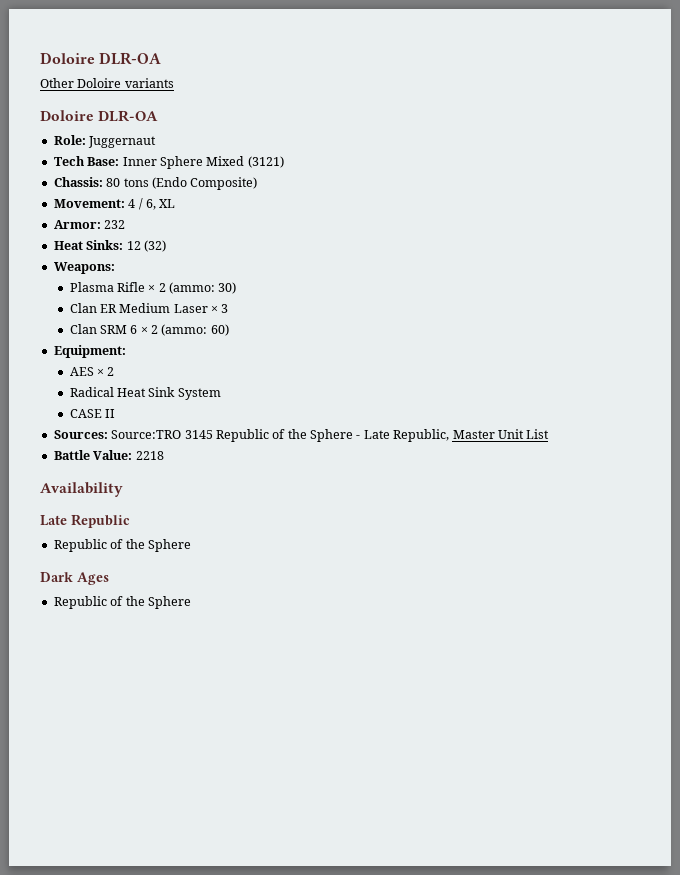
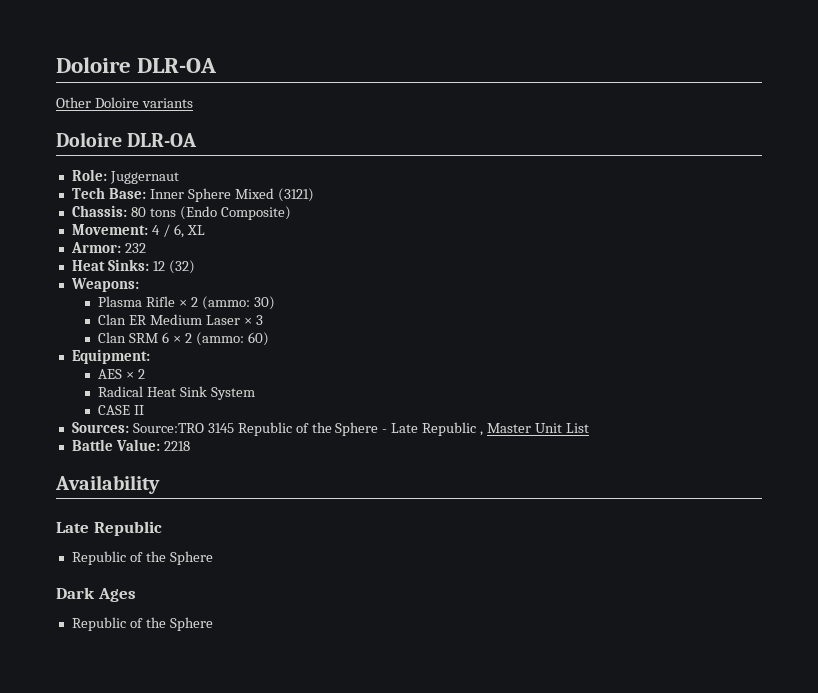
- Sources: Source:TRO 3145 Republic of the Sphere - Late Republic, Master Unit List
+ Sources: Source:TRO 3145 Republic of the Sphere - Late Republic , Master Unit List

